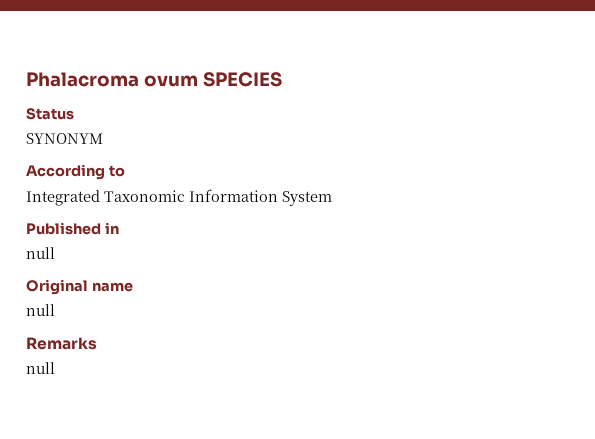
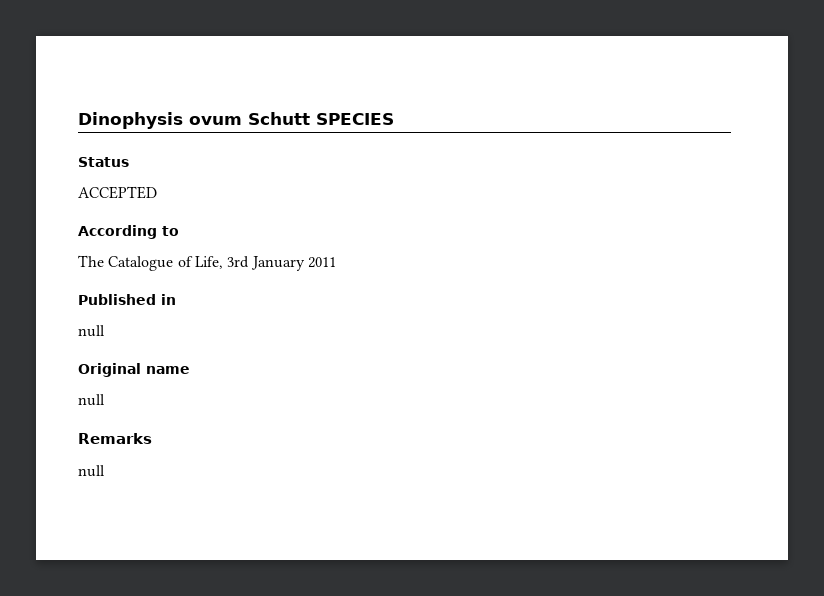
- Phalacroma ovum SPECIES
+ Dinophysis ovum Schutt SPECIES
- SYNONYM
+ ACCEPTED
- Integrated Taxonomic Information System
+ The Catalogue of Life, 3rd January 2011

